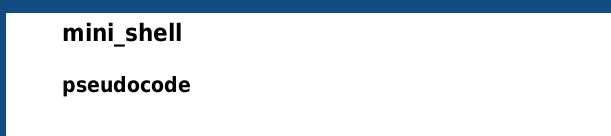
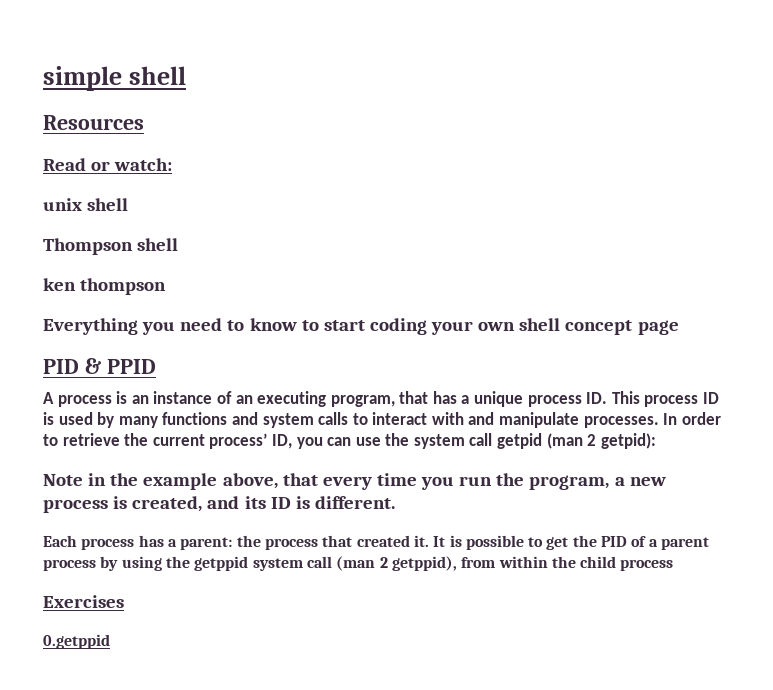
- mini_shell
- pseudocode
+ simple shell
+ Resources
+ Read or watch:
+ unix shell
+ Thompson shell
+ ken thompson
+ Everything you need to know to start coding your own shell concept page
+ PID & PPID
+ A process is an instance of an executing program, that has a unique process ID. This process ID is used by many functions and system calls to interact with and manipulate processes. In order to retrieve the current process’ ID, you can use the system call getpid (man 2 getpid):
+ Note in the example above, that every time you run the program, a new process is created, and its ID is different.
+ Each process has a parent: the process that created it. It is possible to get the PID of a parent process by using the getppid system call (man 2 getppid), from within the child process
+ Exercises
+ 0.getppid

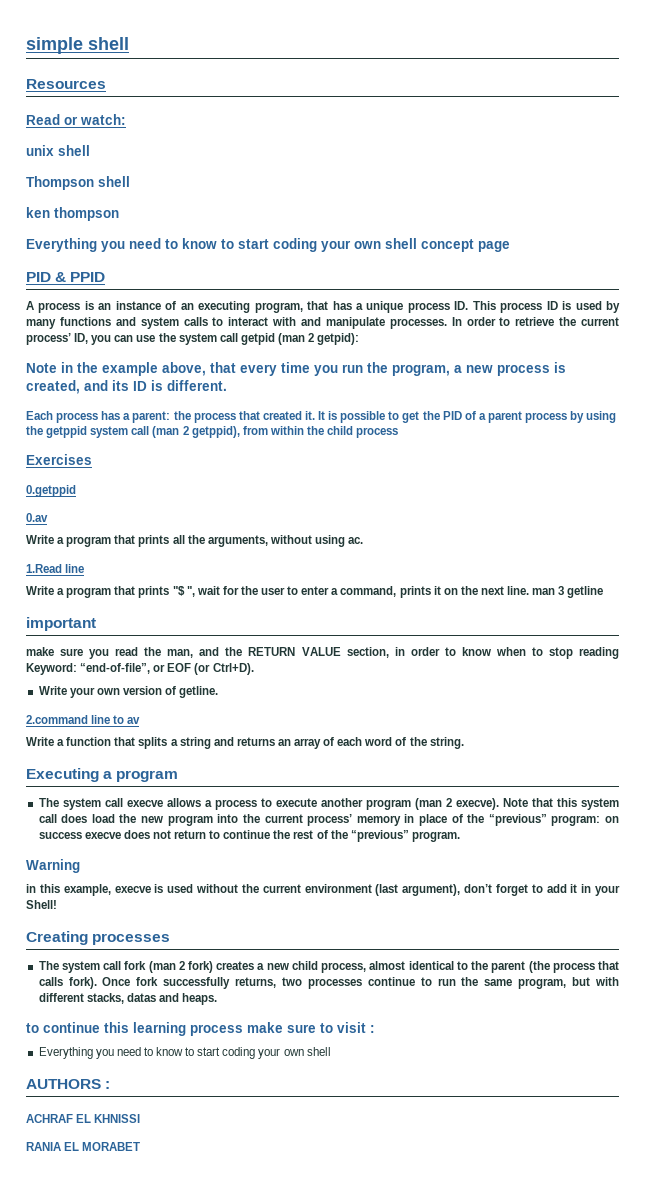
+ 0.av
+ Write a program that prints all the arguments, without using ac.
+ 1.Read line
+ Write a program that prints "$ ", wait for the user to enter a command, prints it on the next line. man 3 getline
+ important
+ make sure you read the man, and the RETURN VALUE section, in order to know when to stop reading Keyword: “end-of-file”, or EOF (or Ctrl+D).
+ Write your own version of getline.
+ 2.command line to av
+ Write a function that splits a string and returns an array of each word of the string.
+ Executing a program
+ The system call execve allows a process to execute another program (man 2 execve). Note that this system call does load the new program into the current process’ memory in place of the “previous” program: on success execve does not return to continue the rest of the “previous” program.
+ Warning
+ in this example, execve is used without the current environment (last argument), don’t forget to add it in your Shell!
+ Creating processes
+ The system call fork (man 2 fork) creates a new child process, almost identical to the parent (the process that calls fork). Once fork successfully returns, two processes continue to run the same program, but with different stacks, datas and heaps.
+ to continue this learning process make sure to visit :
+ Everything you need to know to start coding your own shell
+ AUTHORS :
+ ACHRAF EL KHNISSI
+ RANIA EL MORABET

